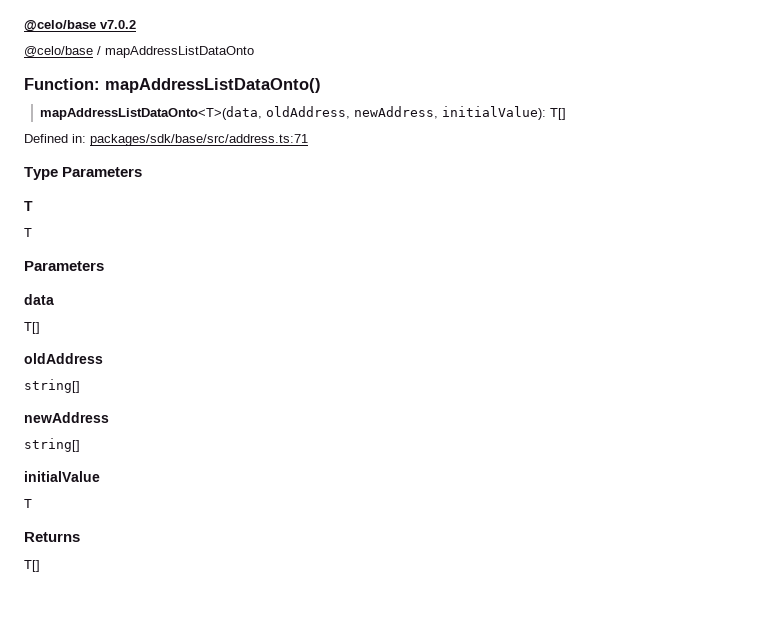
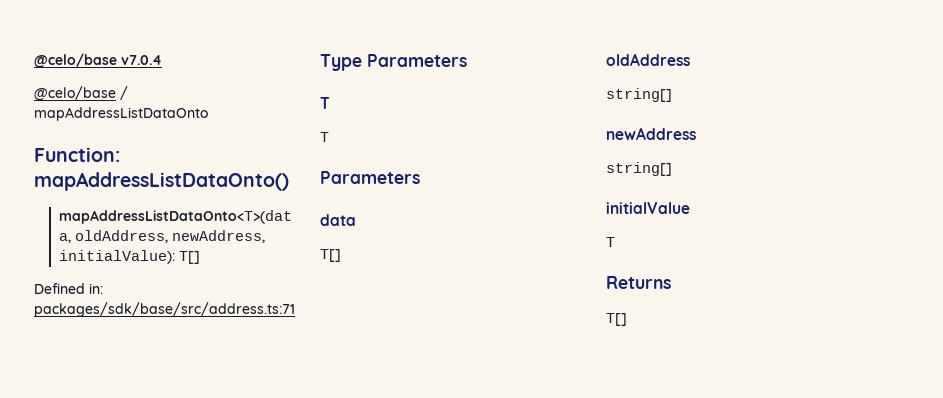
- @celo/base v7.0.2
+ @celo/base v7.0.4

